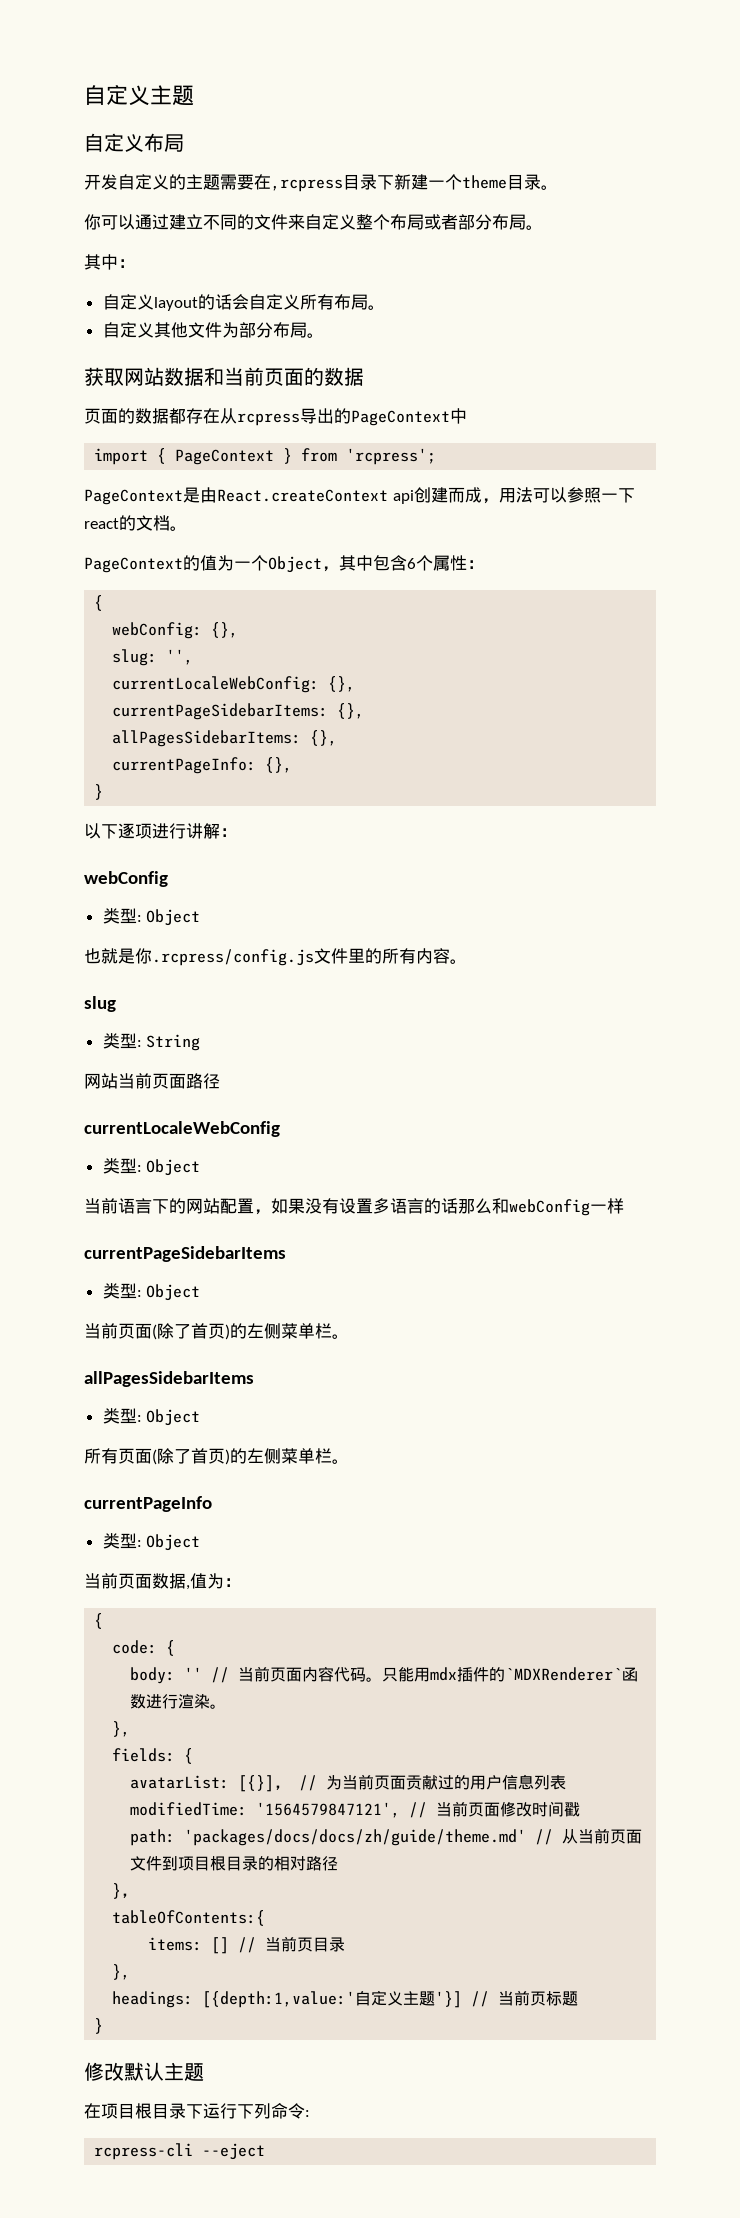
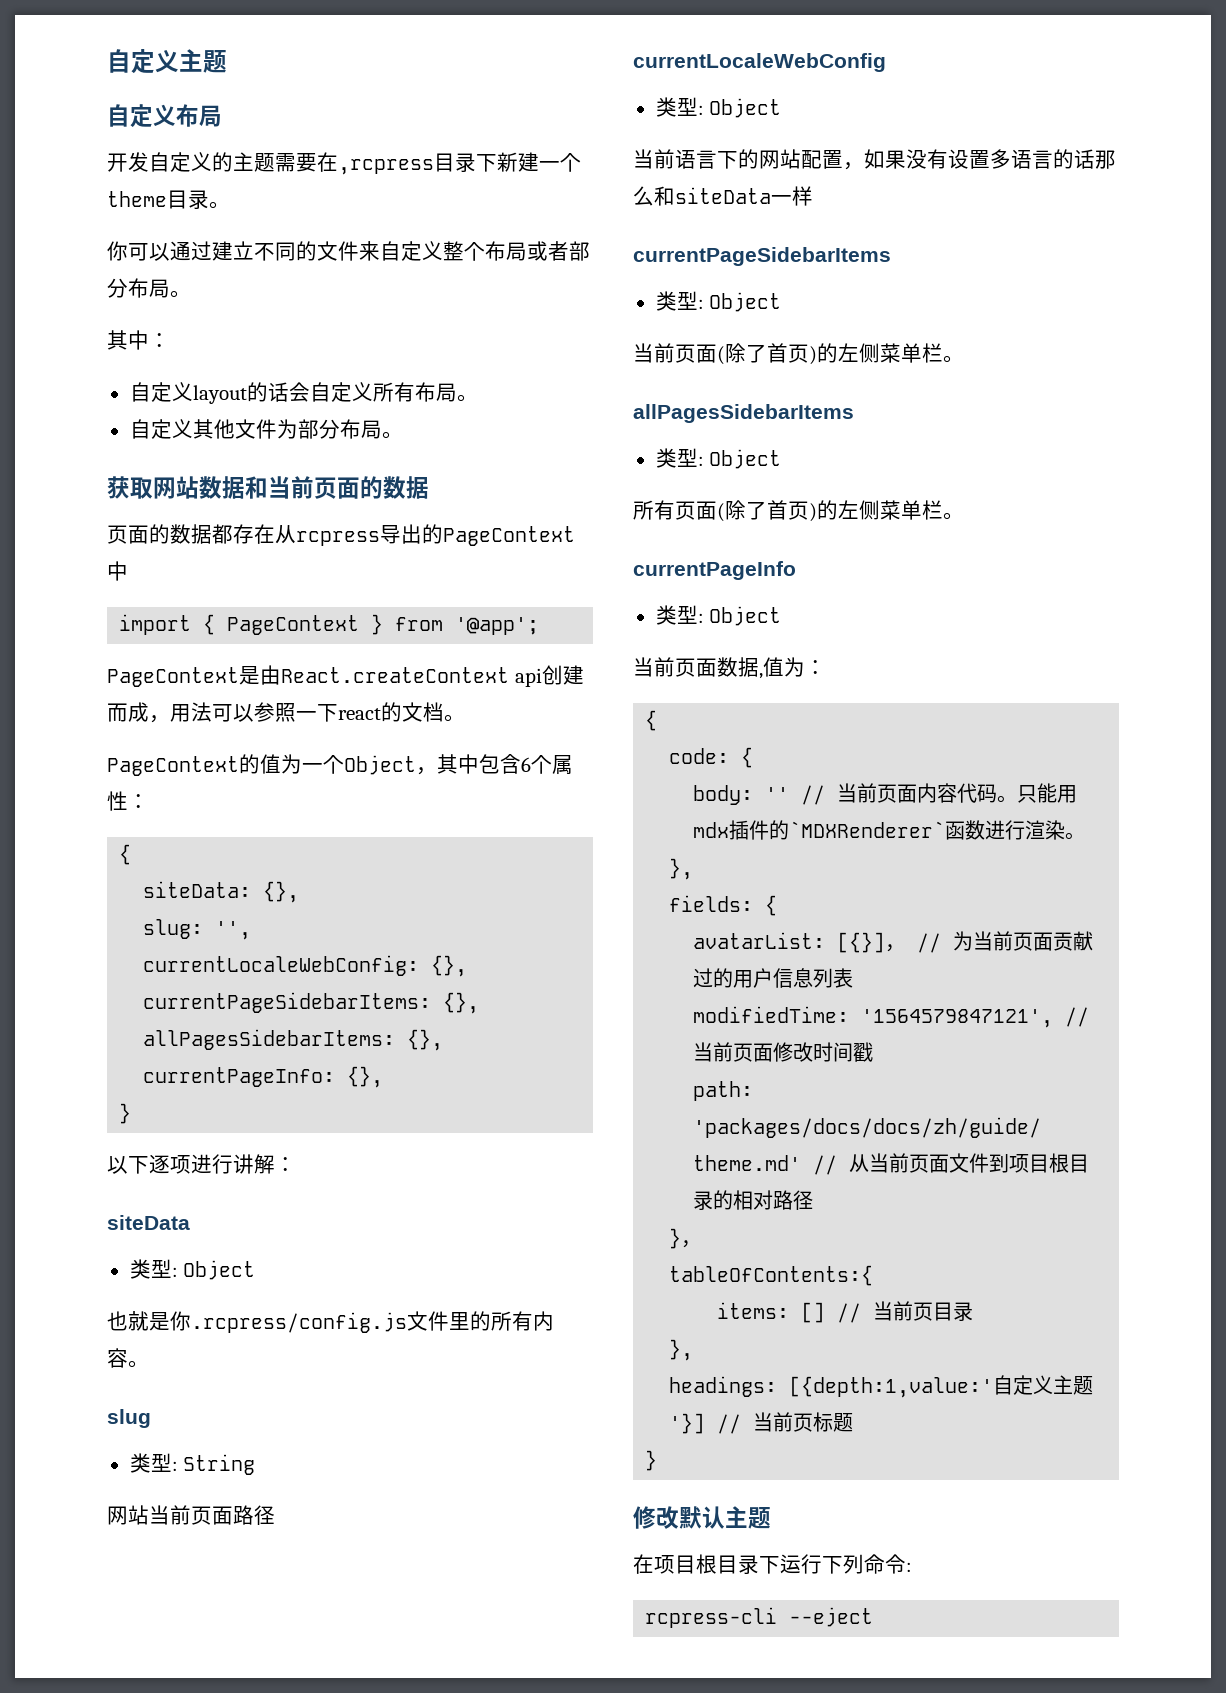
- import { PageContext } from 'rcpress';
+ import { PageContext } from '@app';
- webConfig: {},
+ siteData: {},
  以下逐项进行讲解：
- webConfig
+ siteData
- 当前语言下的网站配置，如果没有设置多语言的话那么和webConfig一样
+ 当前语言下的网站配置，如果没有设置多语言的话那么和siteData一样

